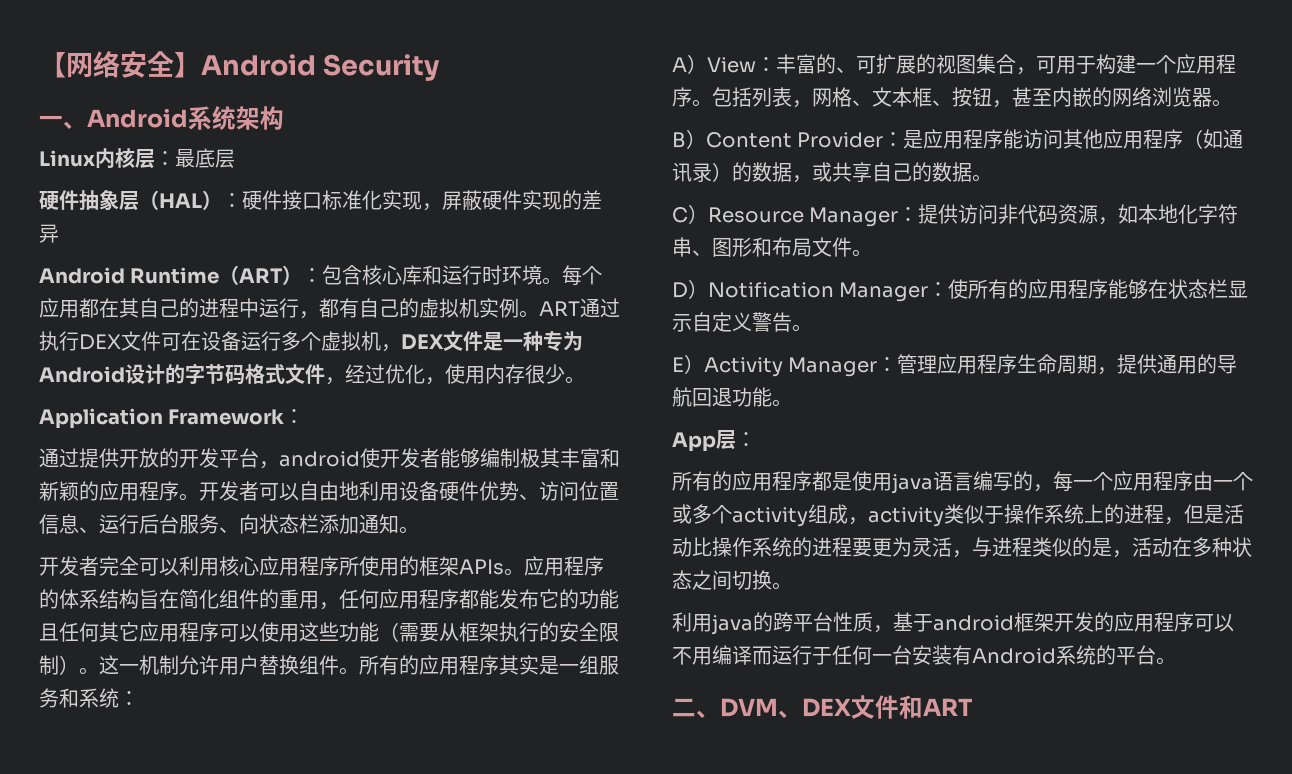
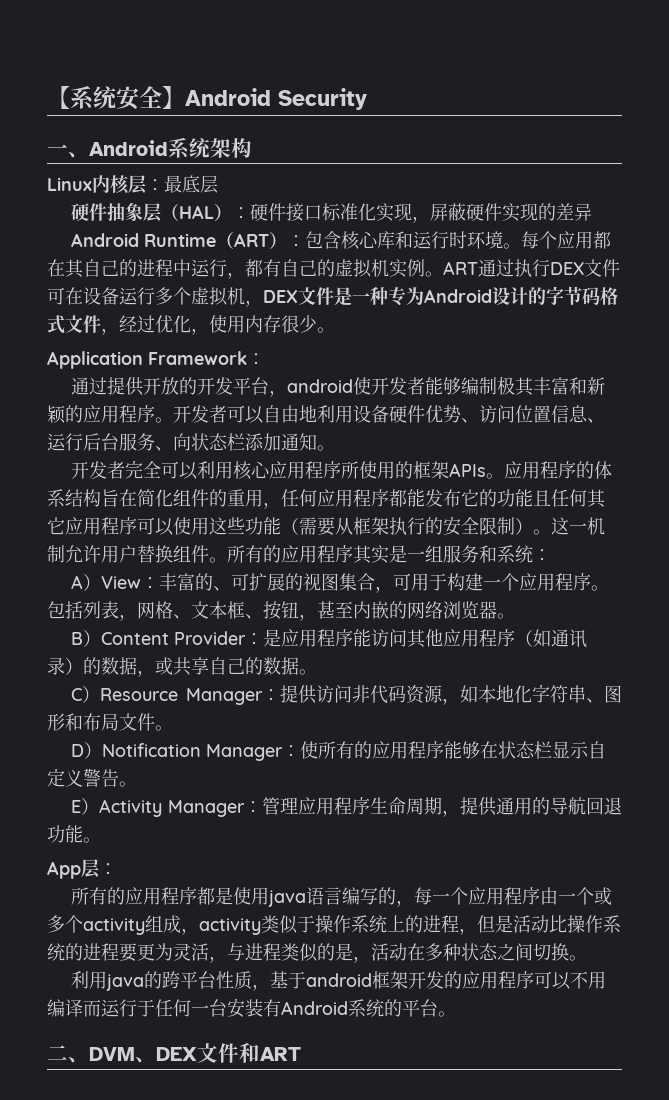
- 【网络安全】Android Security
+ 【系统安全】Android Security

